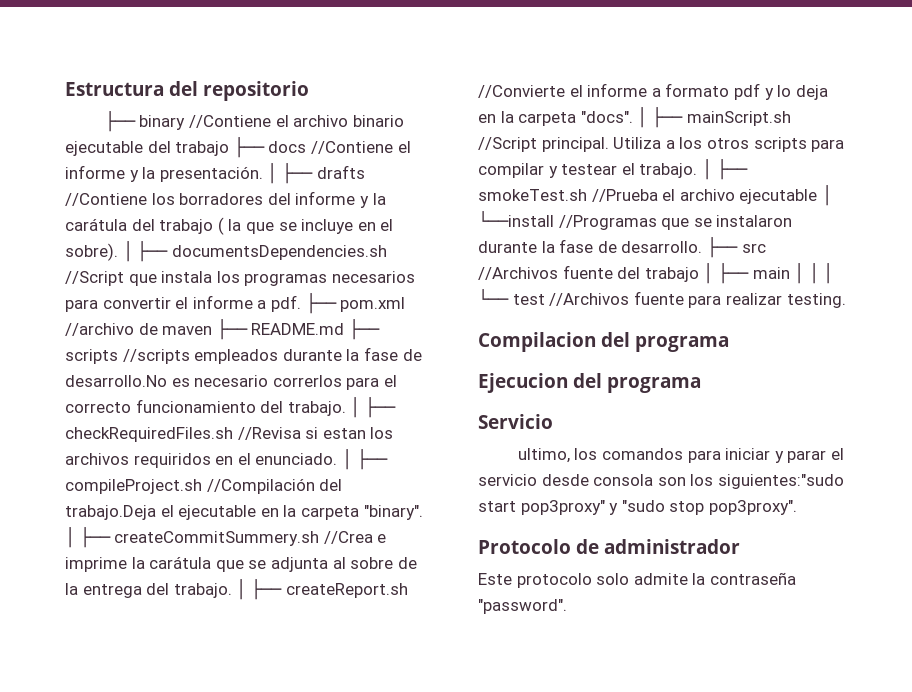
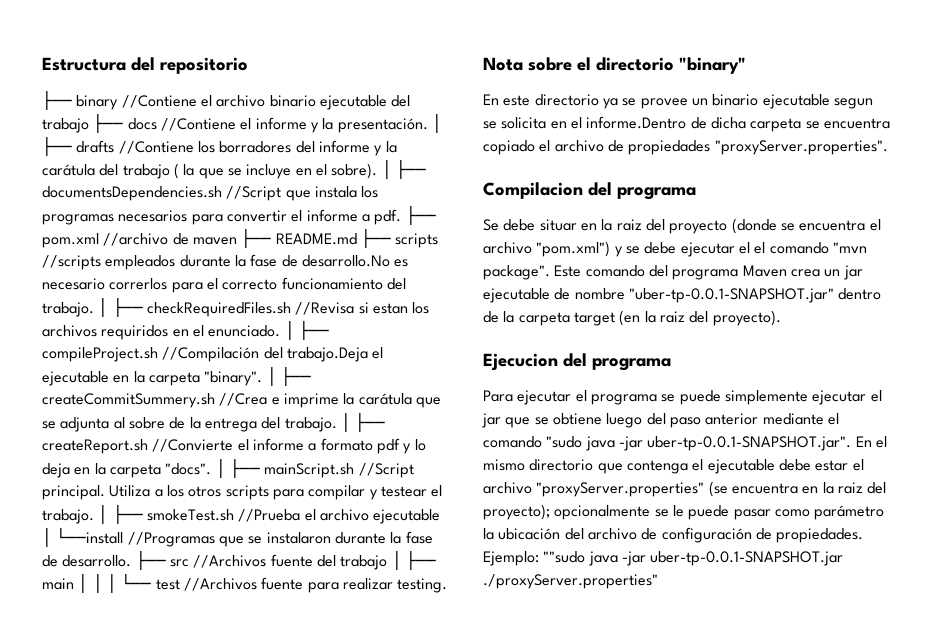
+ Nota sobre el directorio "binary"
+ En este directorio ya se provee un binario ejecutable segun se solicita en el informe.Dentro de dicha carpeta se encuentra copiado el archivo de propiedades "proxyServer.properties".
  Compilacion del programa
+ Se debe situar en la raiz del proyecto (donde se encuentra el archivo "pom.xml") y se debe ejecutar el el comando "mvn package". Este comando del programa Maven crea un jar ejecutable de nombre "uber-tp-0.0.1-SNAPSHOT.jar" dentro de la carpeta target (en la raiz del proyecto).
  Ejecucion del programa
- Servicio
- ultimo, los comandos para iniciar y parar el servicio desde consola son los siguientes:"sudo start pop3proxy" y "sudo stop pop3proxy".
- Protocolo de administrador
- Este protocolo solo admite la contraseña "password".
+ Para ejecutar el programa se puede simplemente ejecutar el jar que se obtiene luego del paso anterior mediante el comando "sudo java -jar uber-tp-0.0.1-SNAPSHOT.jar". En el mismo directorio que contenga el ejecutable debe estar el archivo "proxyServer.properties" (se encuentra en la raiz del proyecto); opcionalmente se le puede pasar como parámetro la ubicación del archivo de configuración de propiedades. Ejemplo: ""sudo java -jar uber-tp-0.0.1-SNAPSHOT.jar ./proxyServer.properties"

